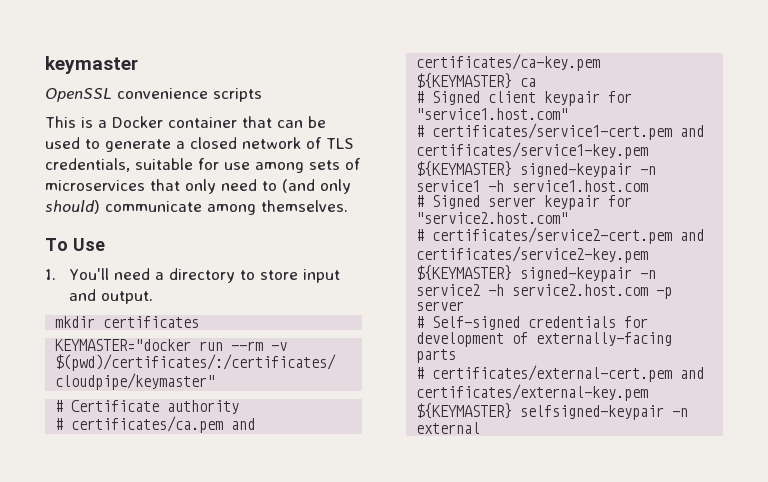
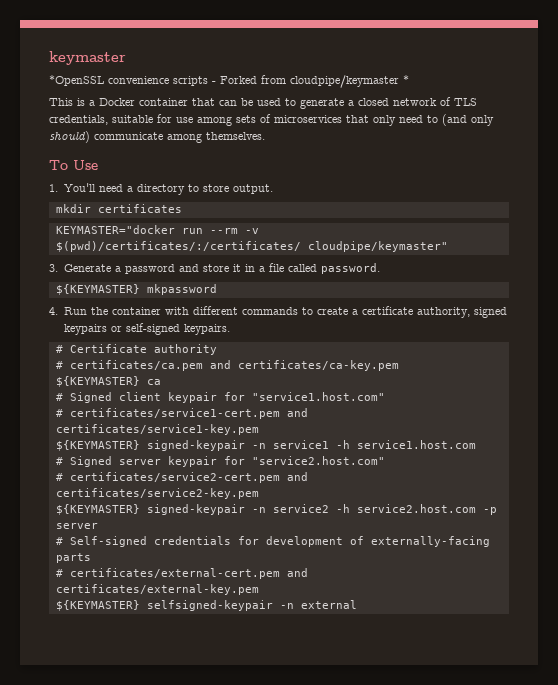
- OpenSSL convenience scripts
+ *OpenSSL convenience scripts - Forked from cloudpipe/keymaster *
- 1. You'll need a directory to store input and output.
+ 1. You'll need a directory to store output.
+ 3. Generate a password and store it in a file called password.
+ ${KEYMASTER} mkpassword
+ 4. Run the container with different commands to create a certificate authority, signed keypairs or self-signed keypairs.

